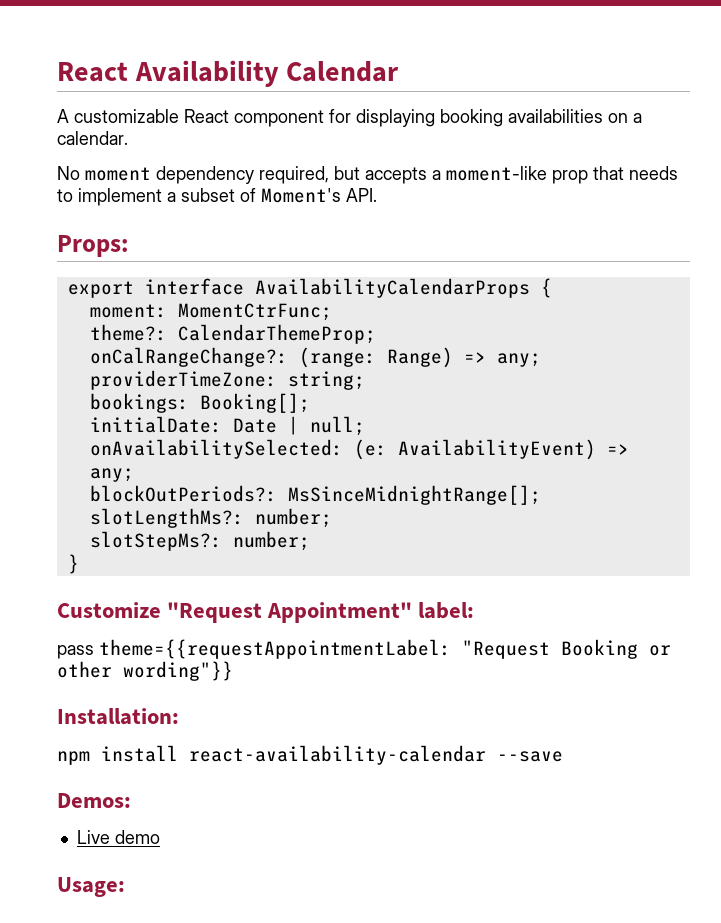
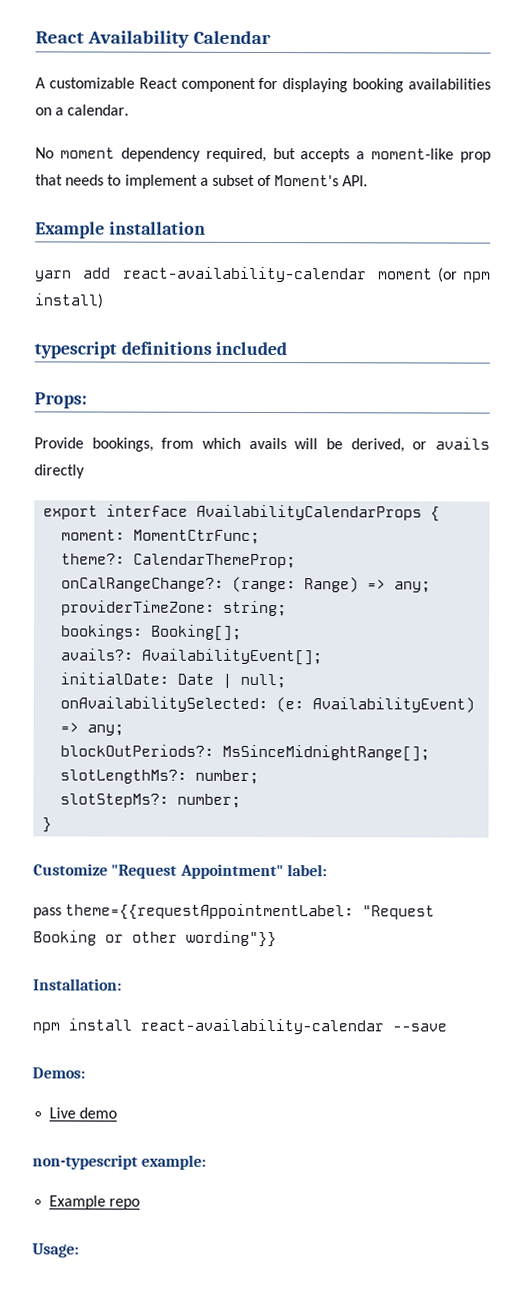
+ Example installation
+ yarn add react-availability-calendar moment (or npm install)
+ typescript definitions included
  Props:
+ Provide bookings, from which avails will be derived, or avails directly
+ avails?: AvailabilityEvent[];
+ non-typescript example:
+ Example repo

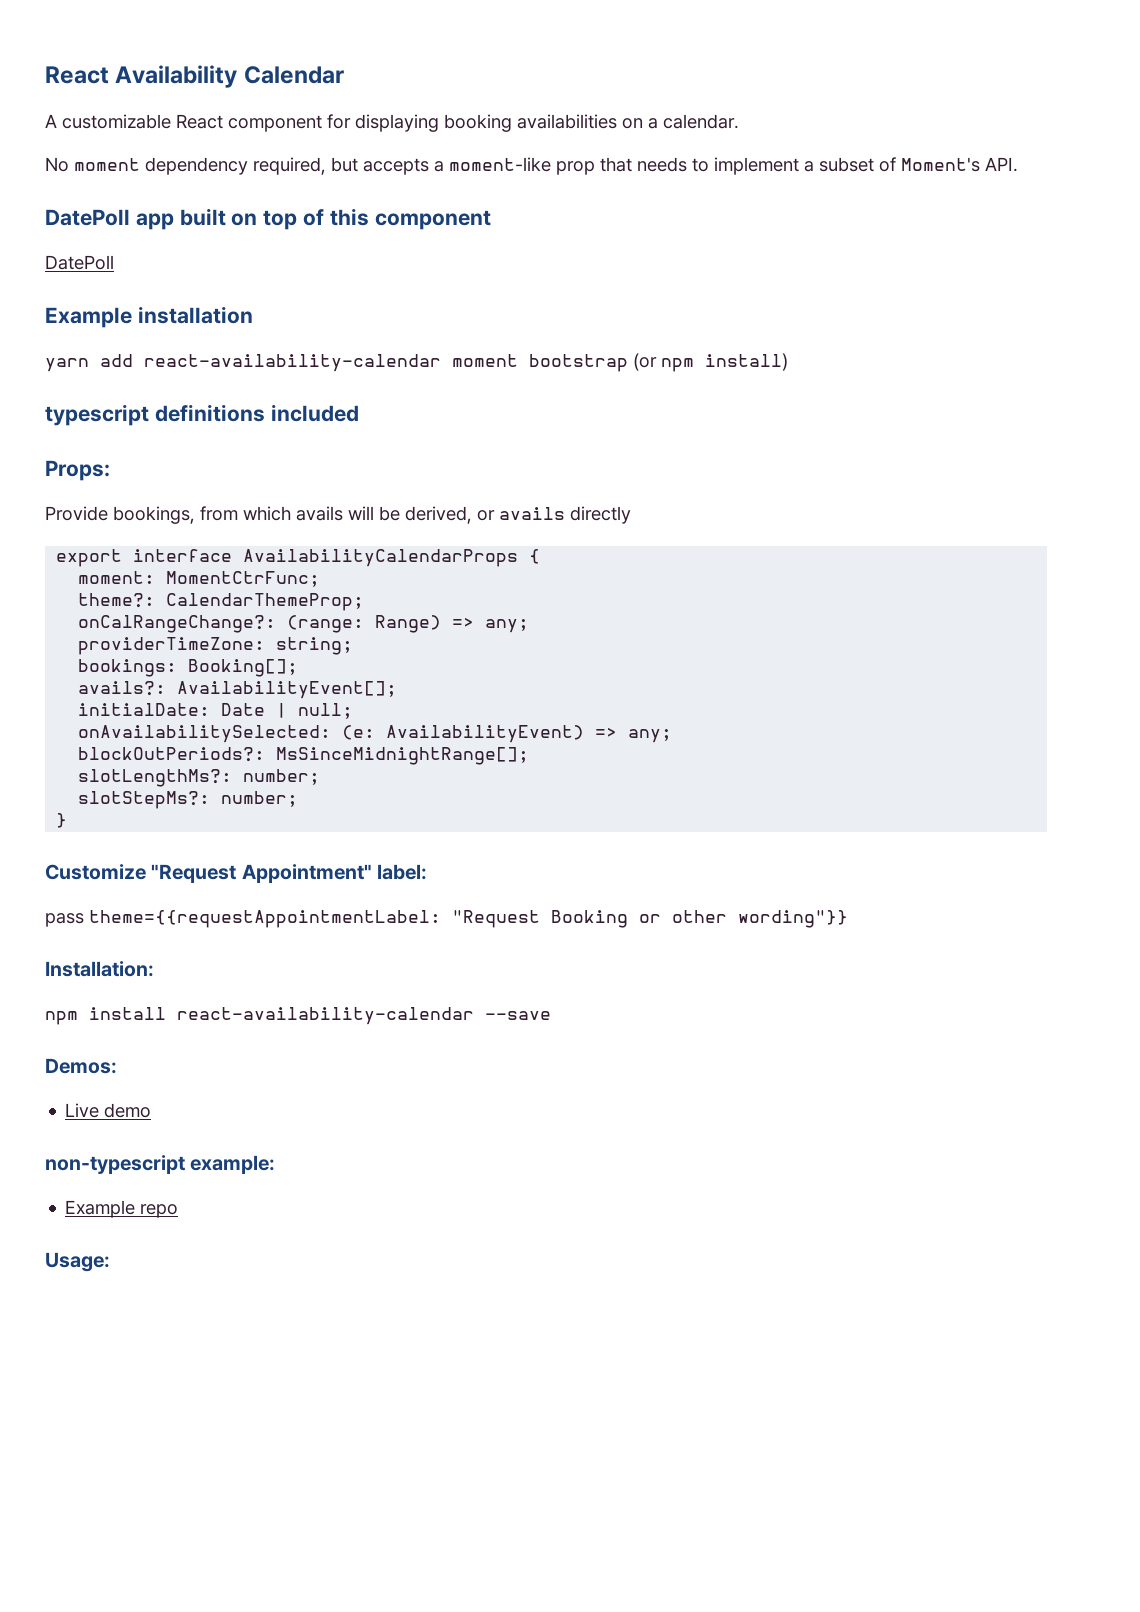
+ DatePoll app built on top of this component
+ DatePoll
- yarn add react-availability-calendar moment (or npm install)
+ yarn add react-availability-calendar moment bootstrap (or npm install)

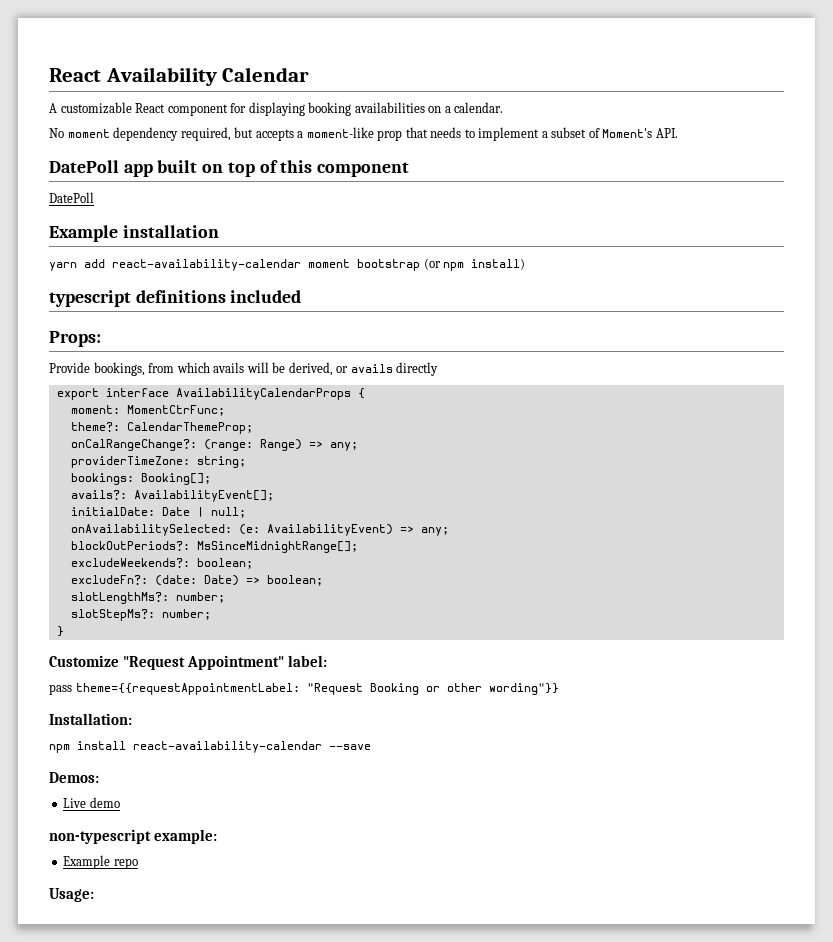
+ excludeWeekends?: boolean;
+ excludeFn?: (date: Date) => boolean;

